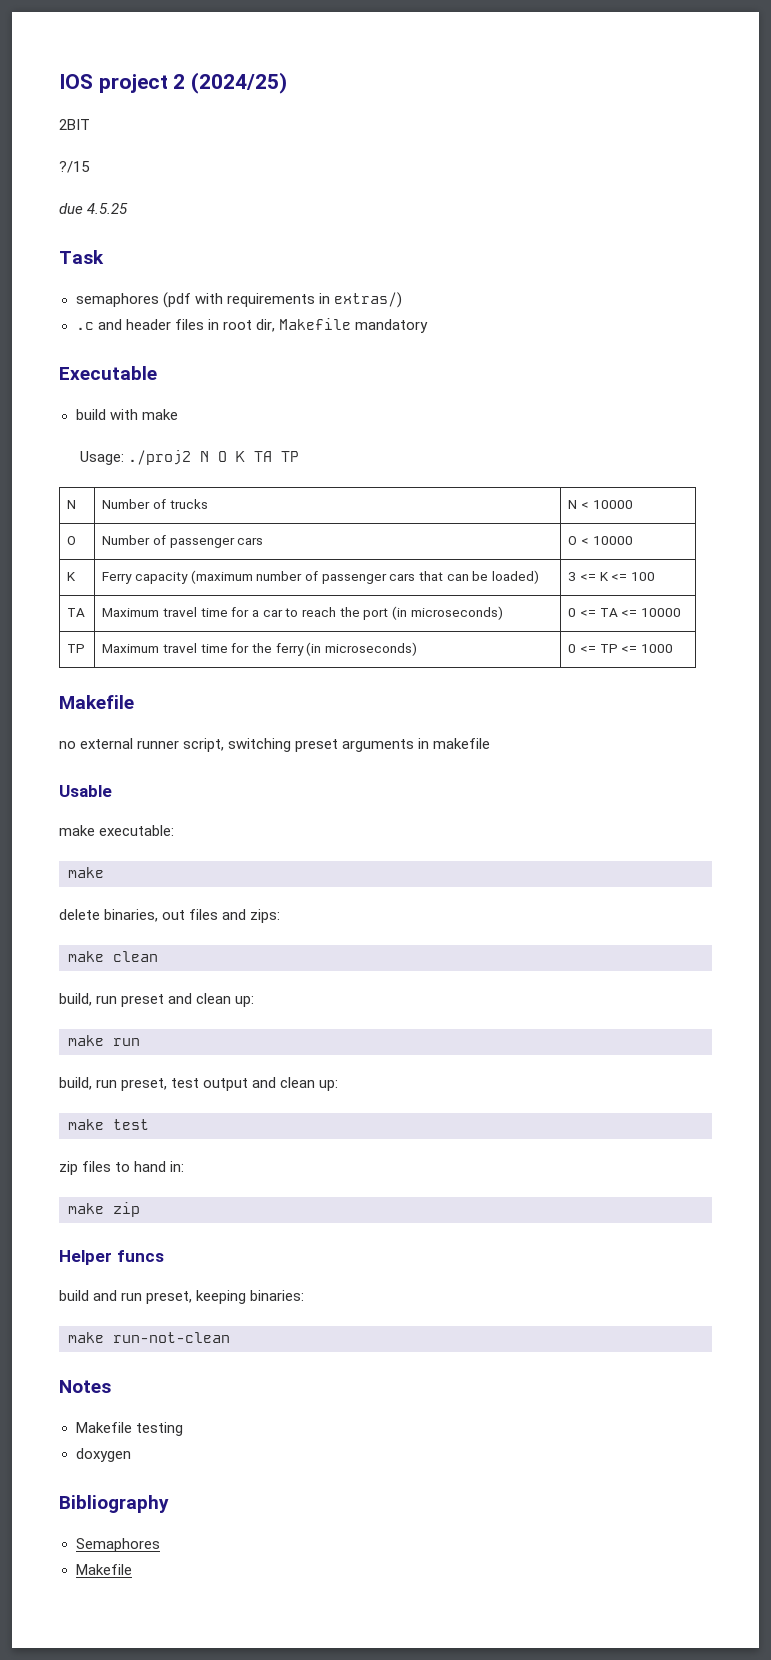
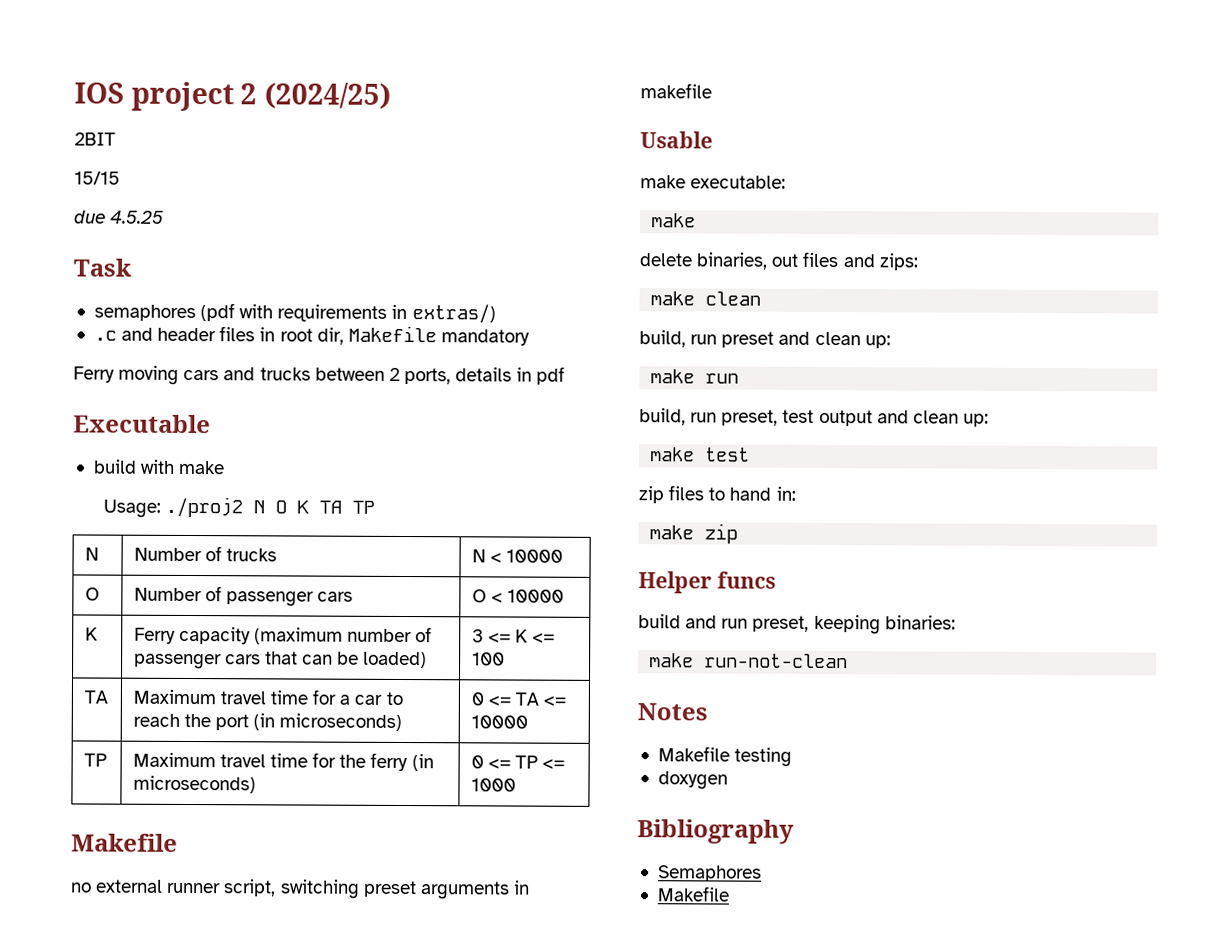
- ?/15
+ 15/15
+ Ferry moving cars and trucks between 2 ports, details in pdf

